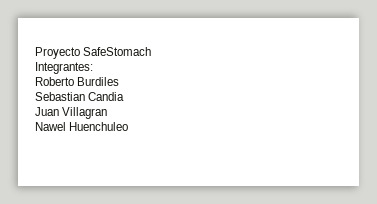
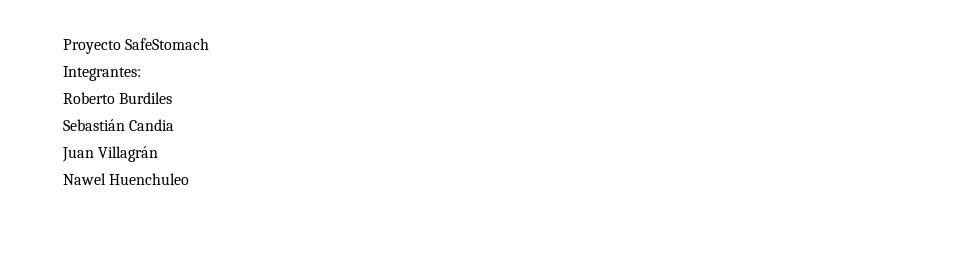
- Sebastian Candia
+ Sebastián Candia
- Juan Villagran
+ Juan Villagrán

